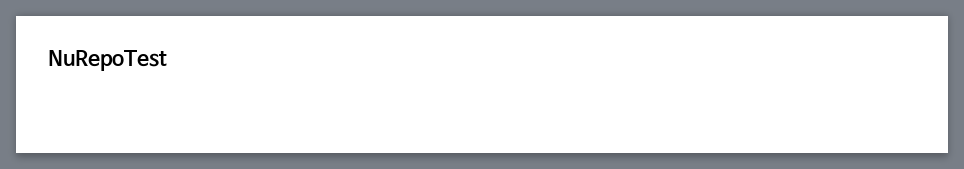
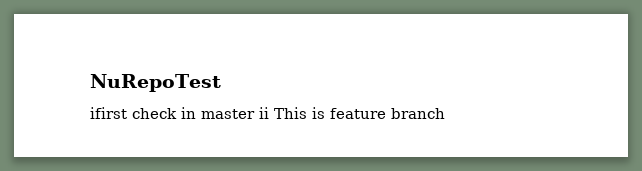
+ ifirst check in master ii This is feature branch

